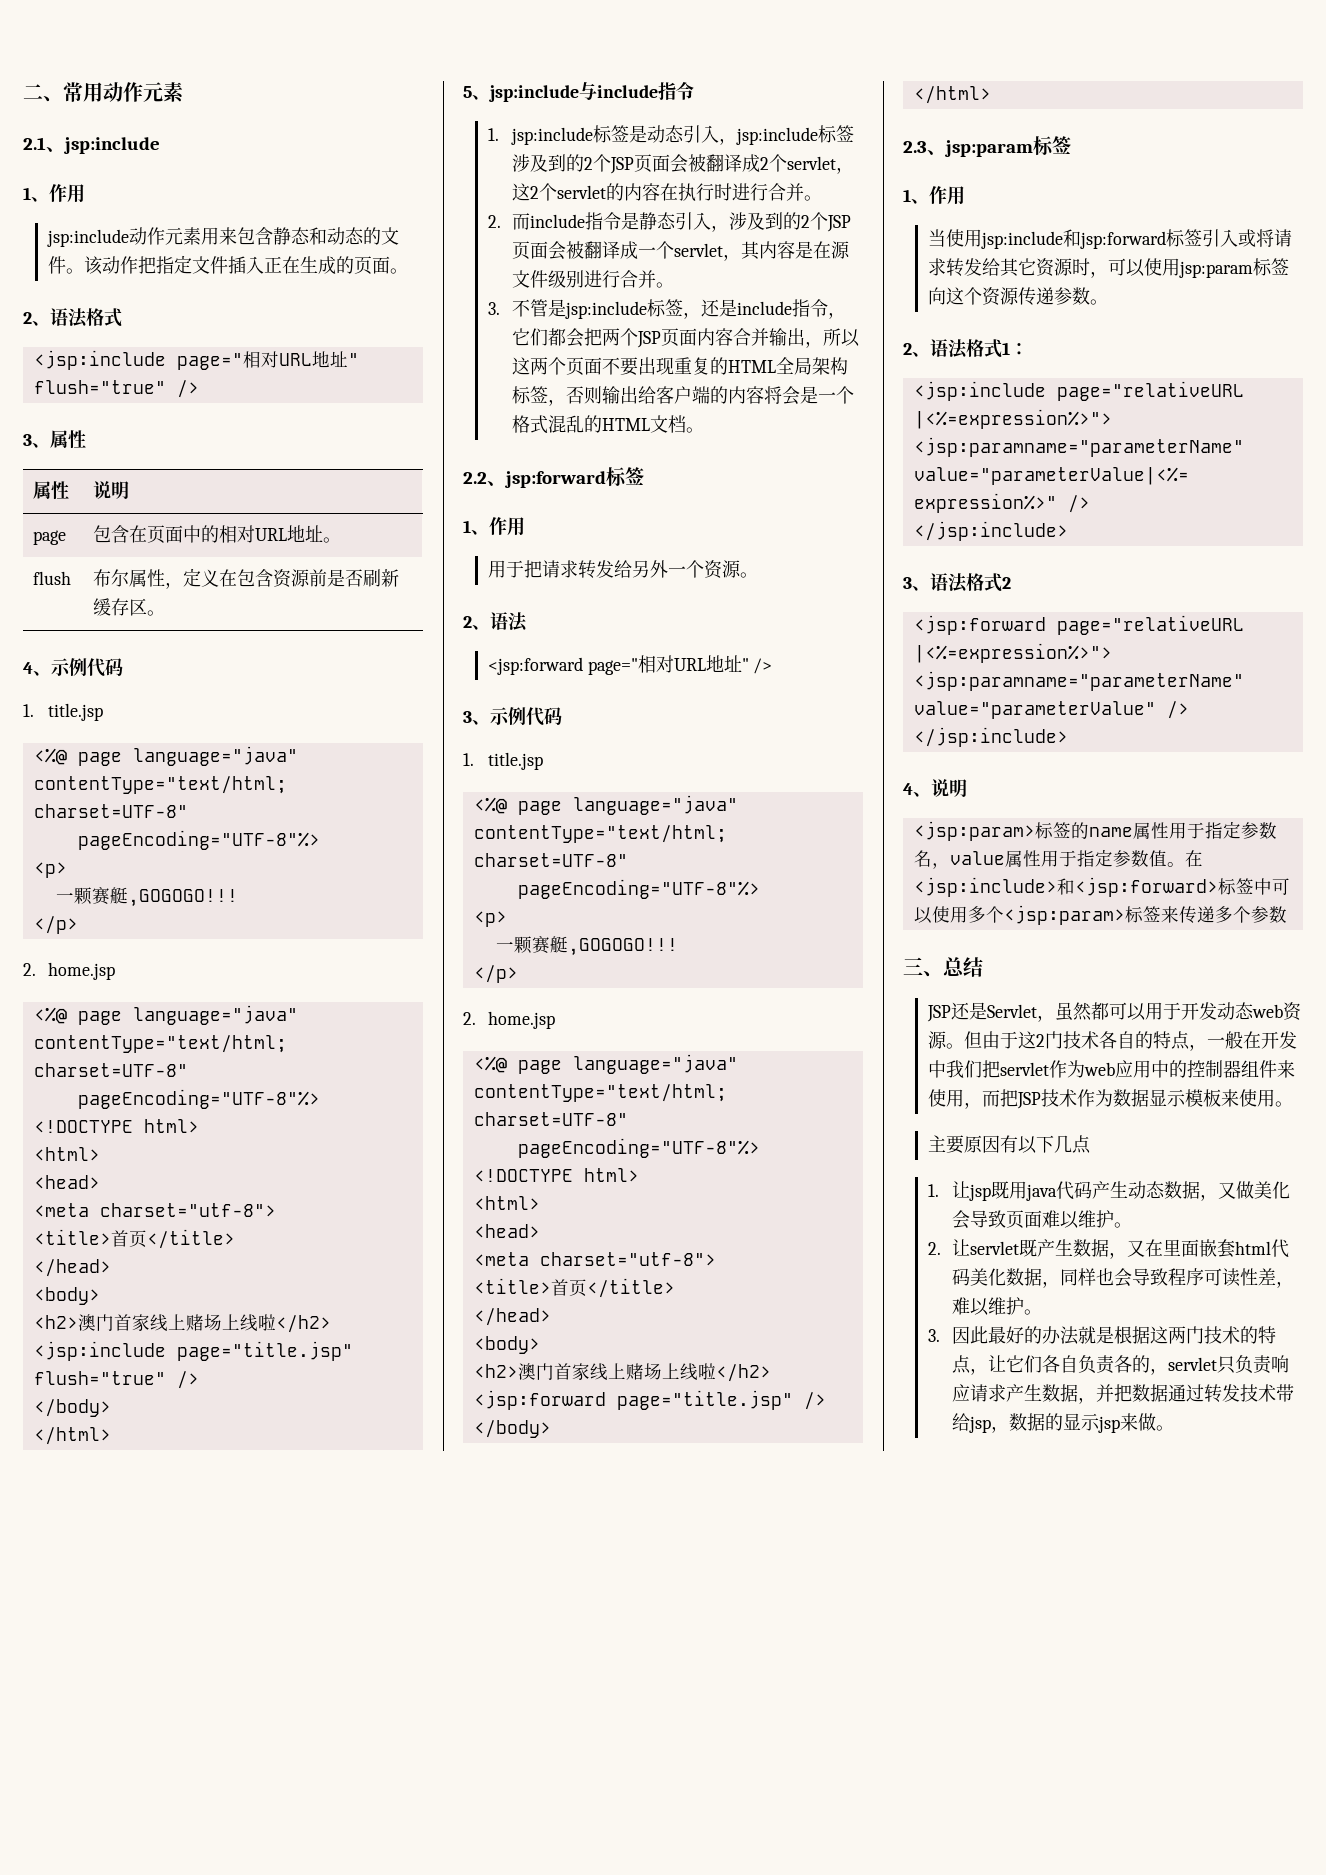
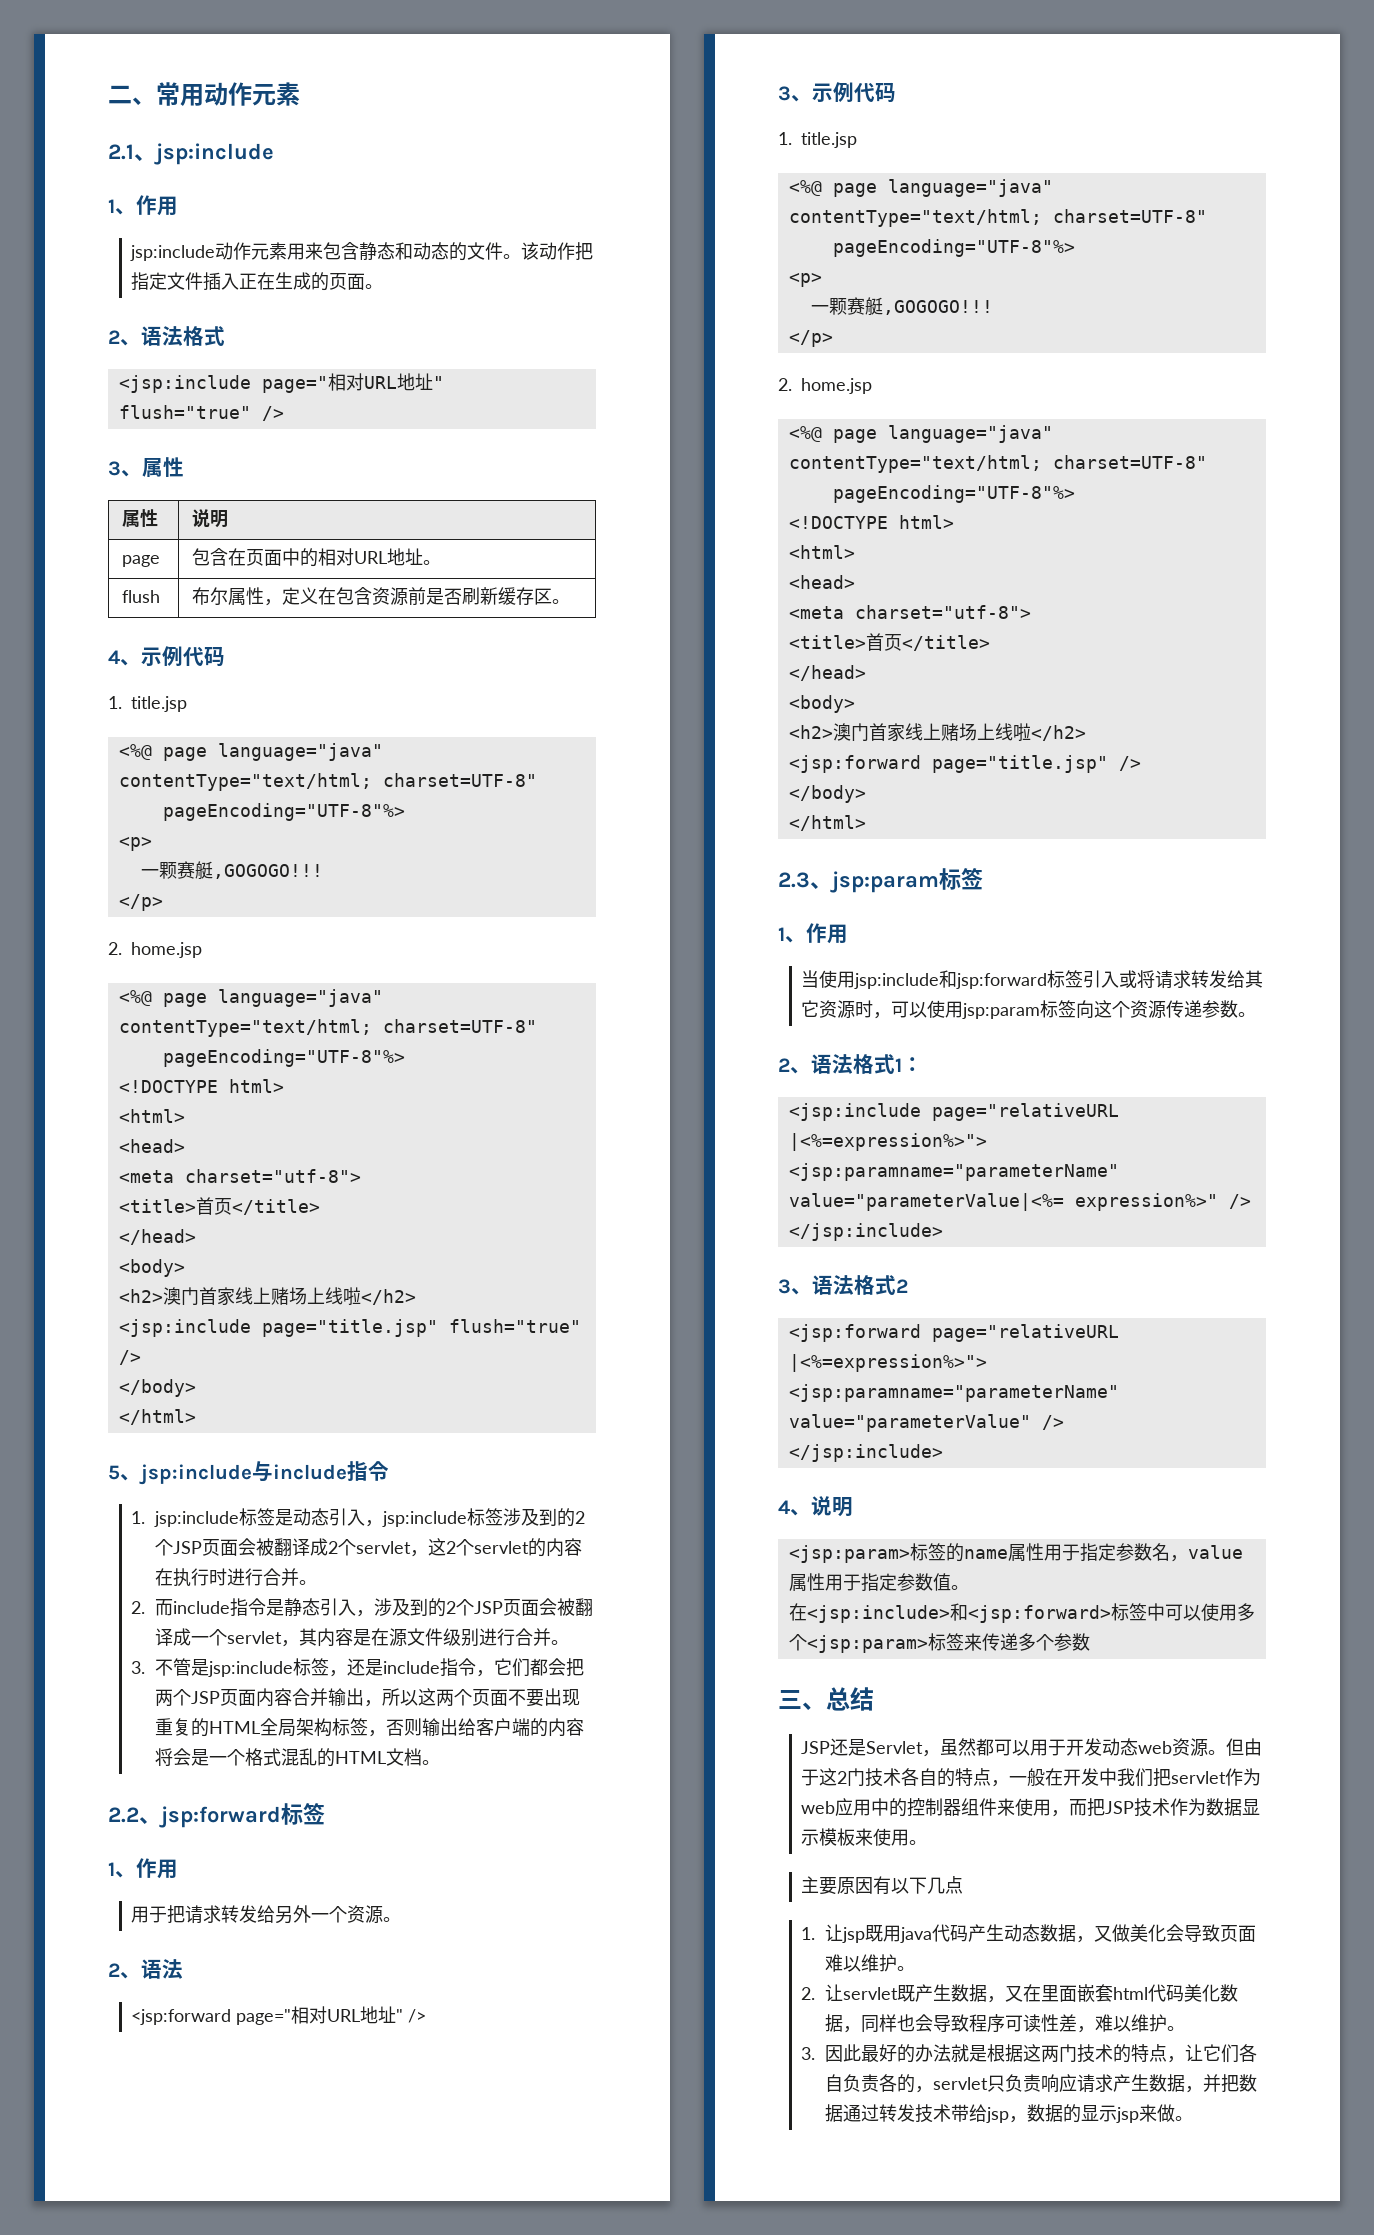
- <jsp:param>标签的name属性用于指定参数名，value属性用于指定参数值。在<jsp:include>和<jsp:forward>标签中可以使用多个<jsp:param>标签来传递多个参数
+ <jsp:param>标签的name属性用于指定参数名，value属性用于指定参数值。
+ 在<jsp:include>和<jsp:forward>标签中可以使用多个<jsp:param>标签来传递多个参数

